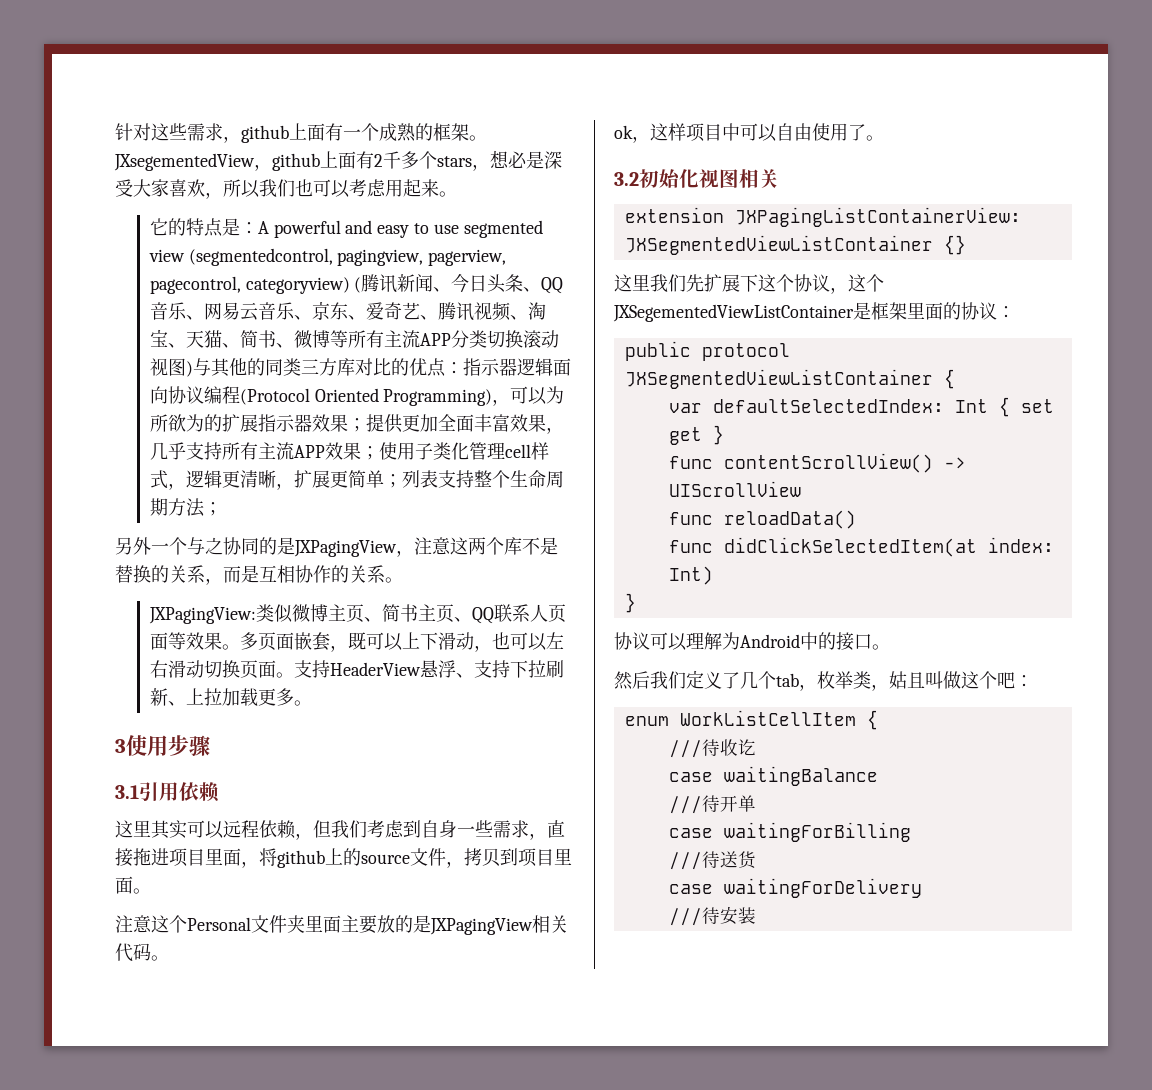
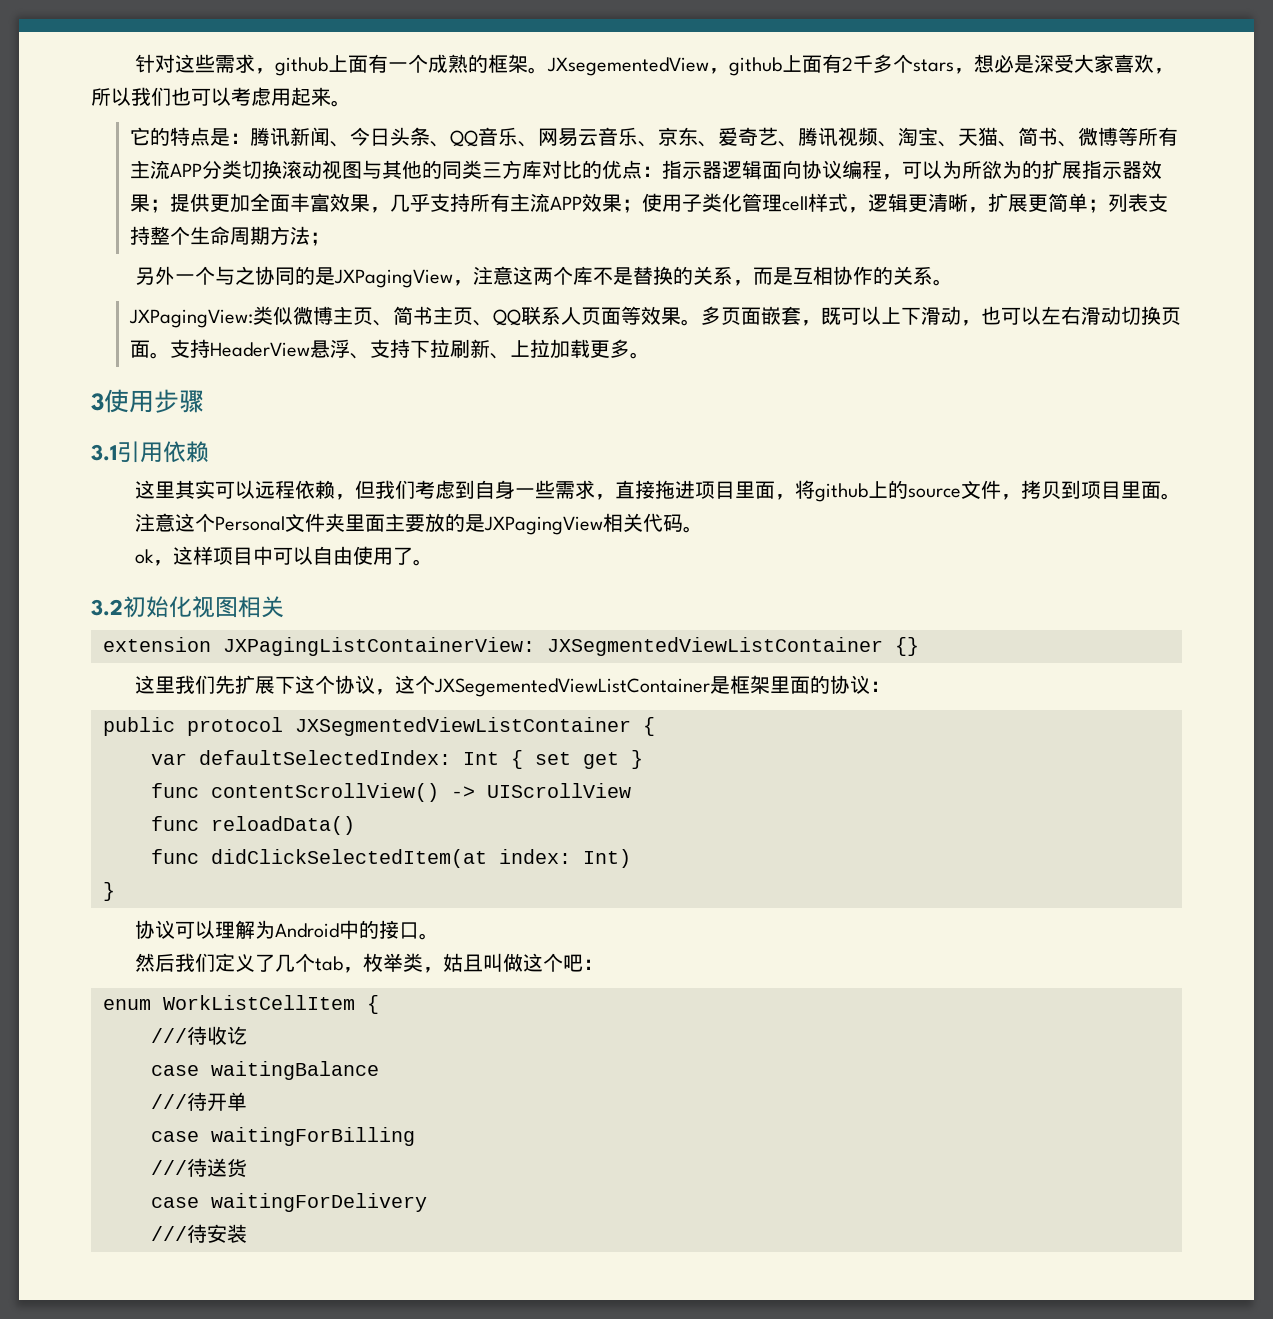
- A powerful and easy to use segmented view (segmentedcontrol, pagingview, pagerview, pagecontrol, categoryview) (腾讯新闻、今日头条、QQ音乐、网易云音乐、京东、爱奇艺、腾讯视频、淘宝、天猫、简书、微博等所有主流APP分类切换滚动视图)与其他的同类三方库对比的优点：
+ 腾讯新闻、今日头条、QQ音乐、网易云音乐、京东、爱奇艺、腾讯视频、淘宝、天猫、简书、微博等所有主流APP分类切换滚动视图与其他的同类三方库对比的优点：
- 指示器逻辑面向协议编程(Protocol Oriented Programming)，可以为所欲为的扩展指示器效果；
+ 指示器逻辑面向协议编程，可以为所欲为的扩展指示器效果；

